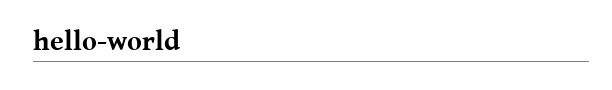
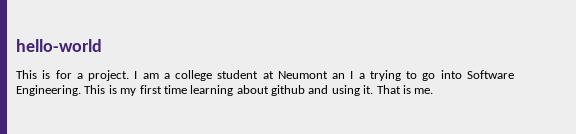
+ This is for a project. I am a college student at Neumont an I a trying to go into Software Engineering. This is my first time learning about github and using it. That is me.

